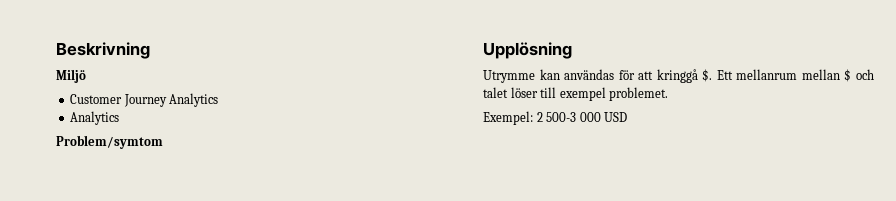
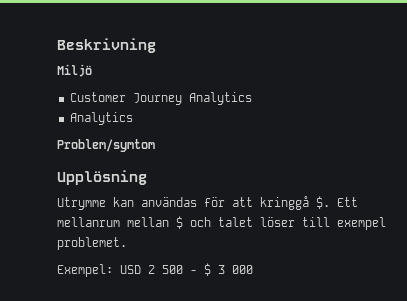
- Exempel: 2 500-3 000 USD
+ Exempel: USD 2 500 - $ 3 000

